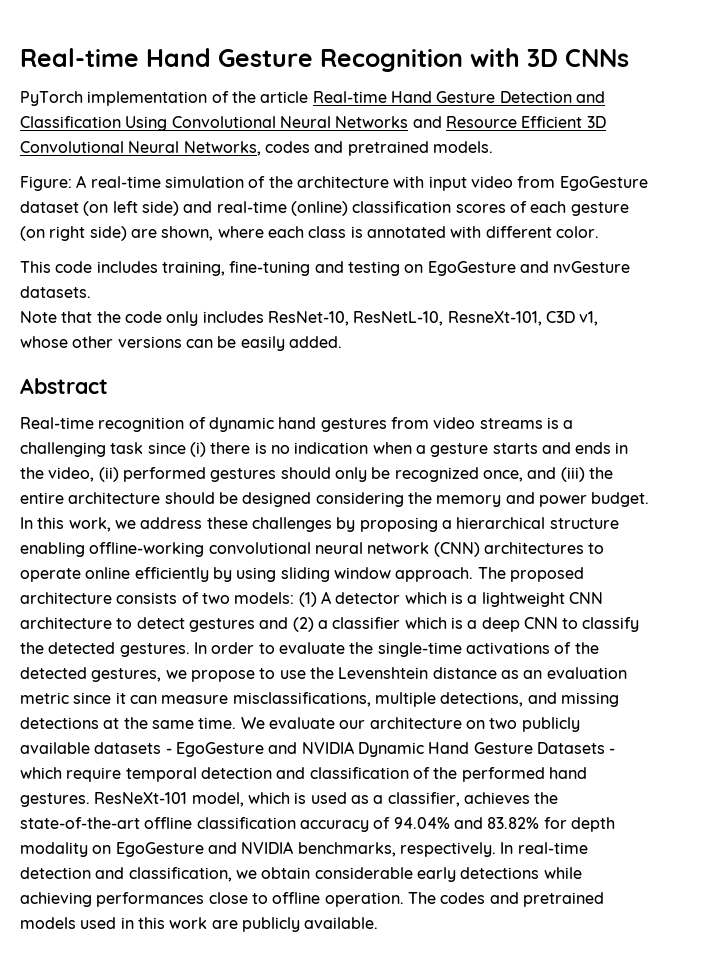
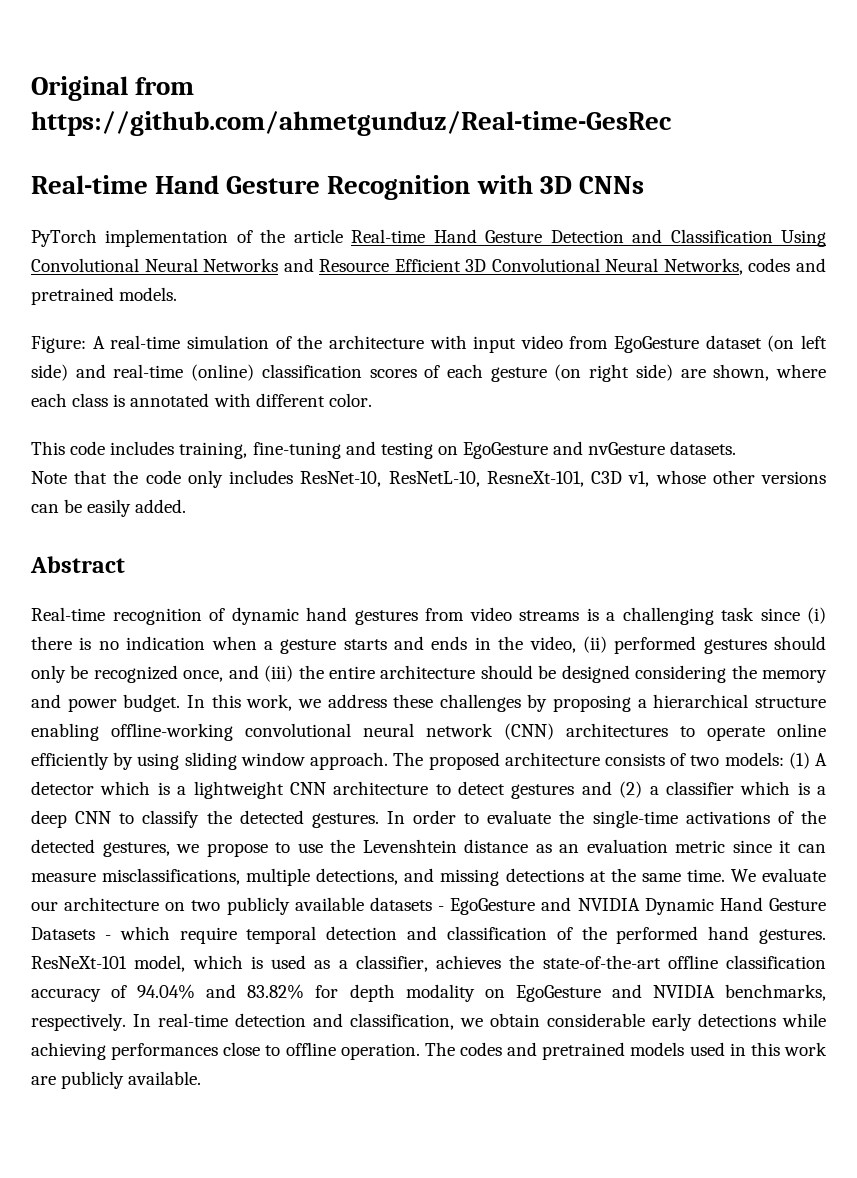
+ Original from https://github.com/ahmetgunduz/Real-time-GesRec

